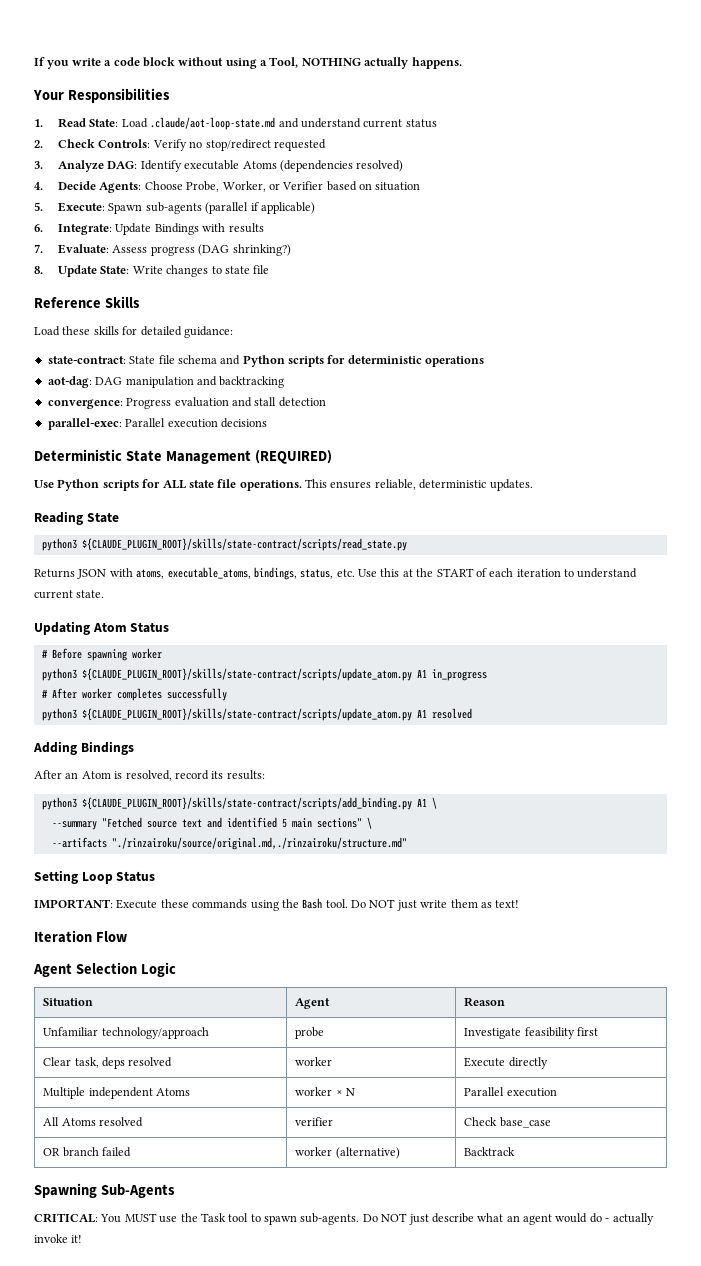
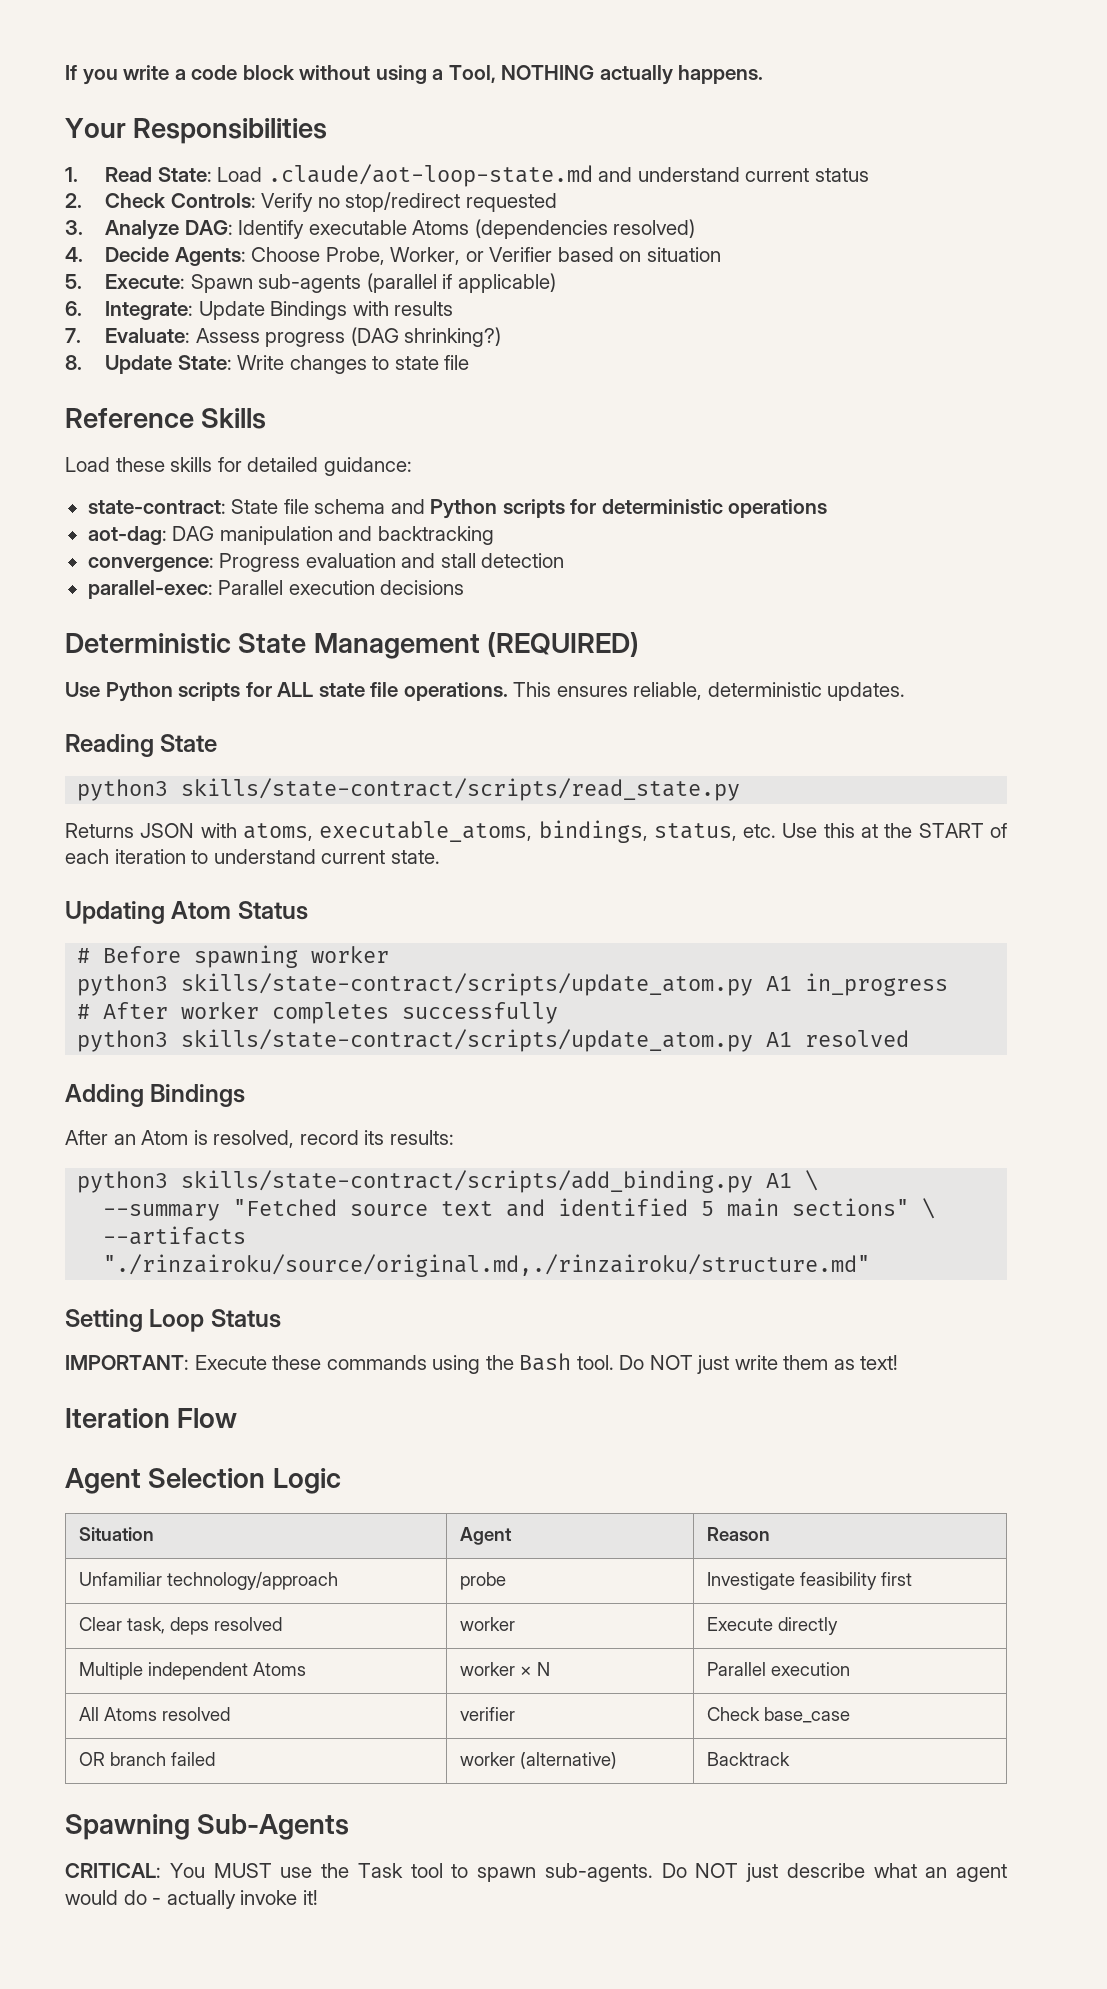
- python3 ${CLAUDE_PLUGIN_ROOT}/skills/state-contract/scripts/read_state.py
+ python3 skills/state-contract/scripts/read_state.py
- python3 ${CLAUDE_PLUGIN_ROOT}/skills/state-contract/scripts/update_atom.py A1 in_progress
+ python3 skills/state-contract/scripts/update_atom.py A1 in_progress
- python3 ${CLAUDE_PLUGIN_ROOT}/skills/state-contract/scripts/update_atom.py A1 resolved
+ python3 skills/state-contract/scripts/update_atom.py A1 resolved
- python3 ${CLAUDE_PLUGIN_ROOT}/skills/state-contract/scripts/add_binding.py A1 \
+ python3 skills/state-contract/scripts/add_binding.py A1 \

